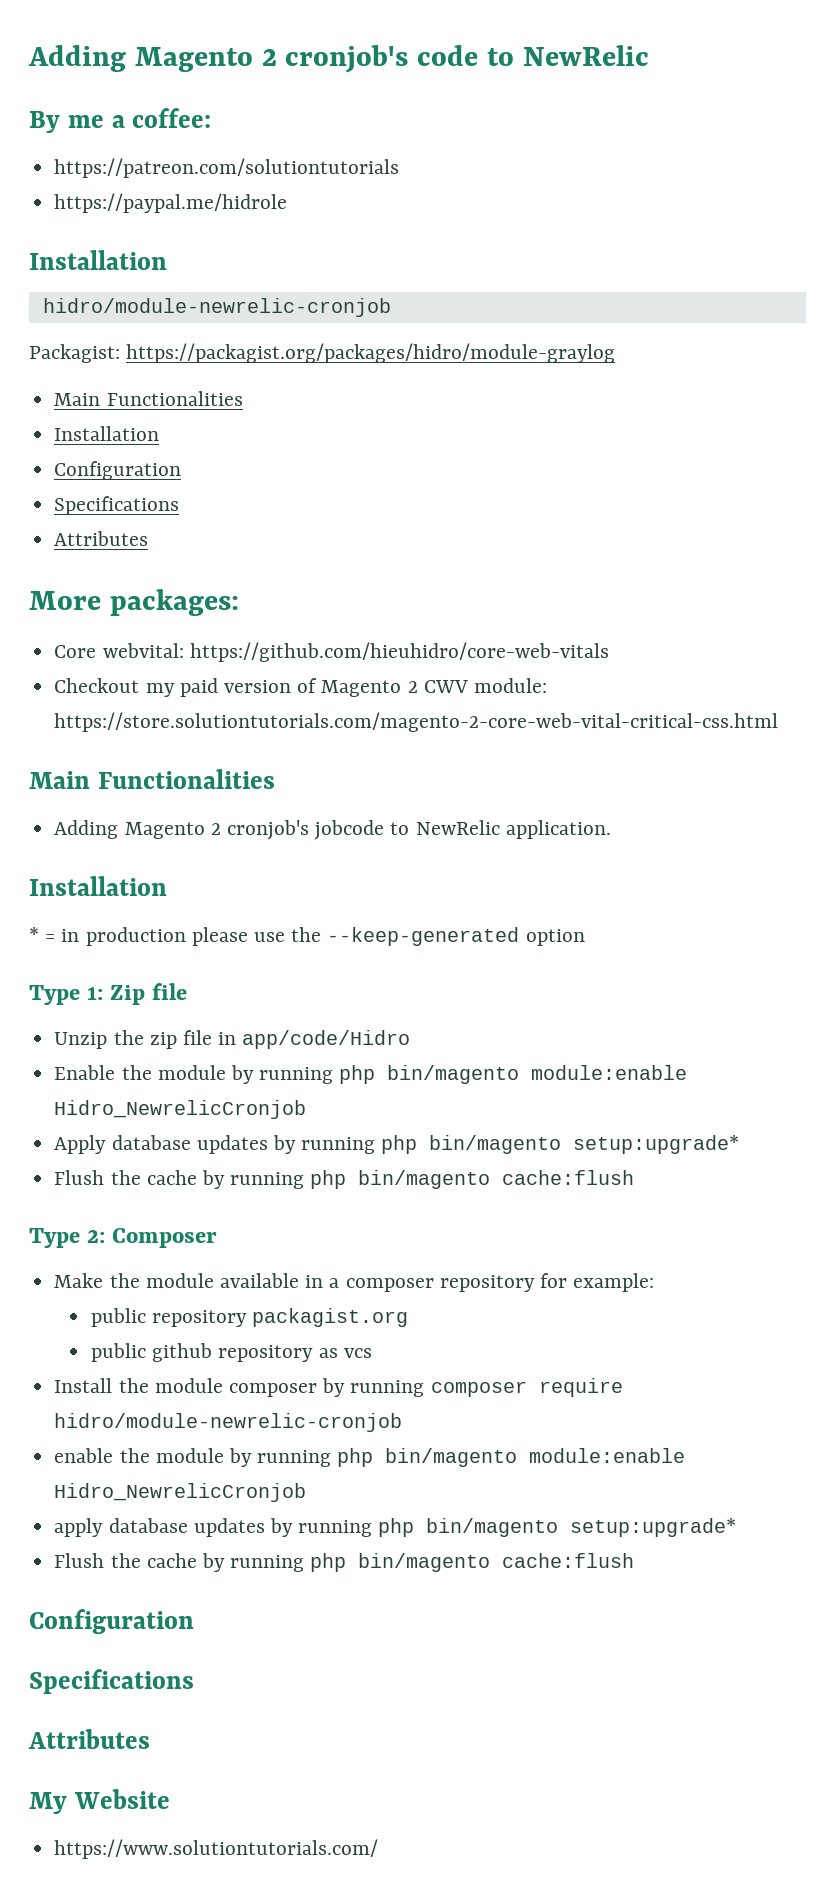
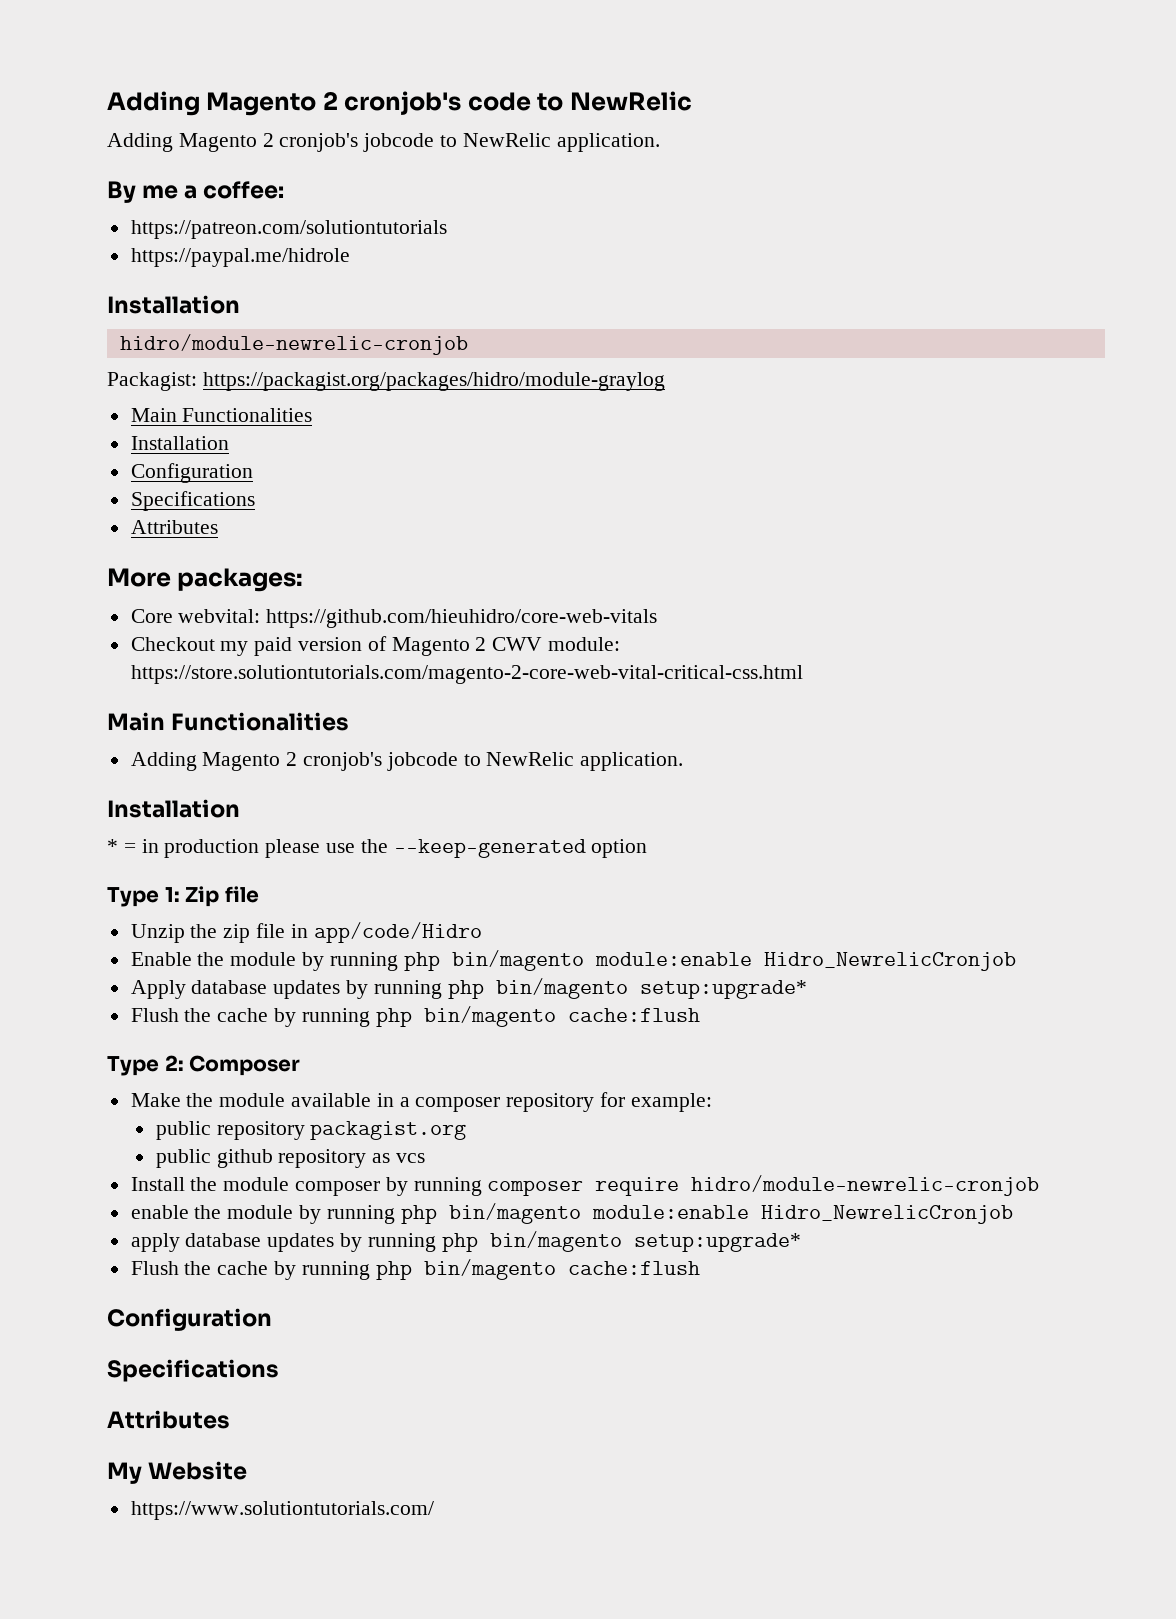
  Adding Magento 2 cronjob's code to NewRelic
+ Adding Magento 2 cronjob's jobcode to NewRelic application.

